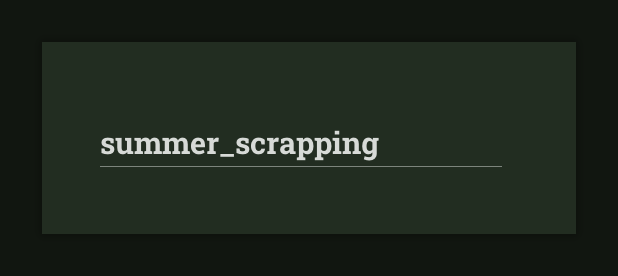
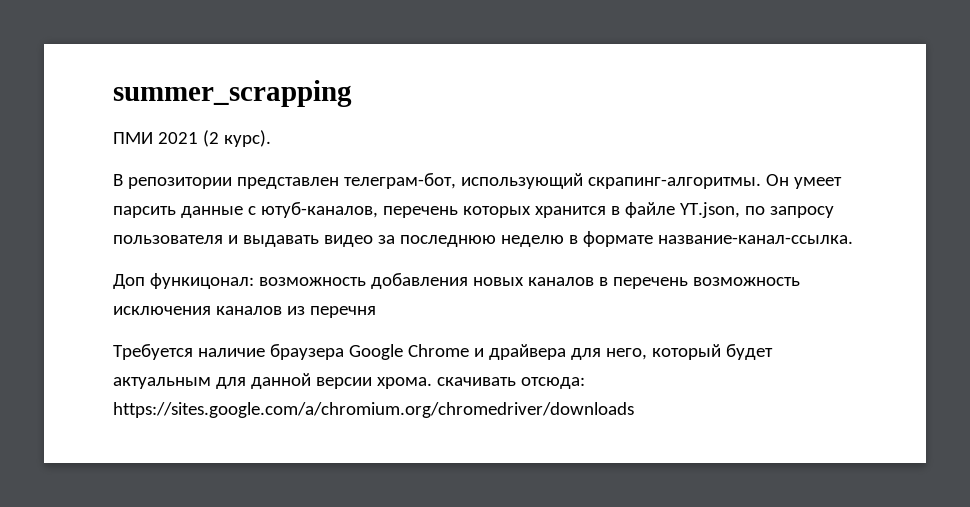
+ ПМИ 2021 (2 курс).
+ В репозитории представлен телеграм-бот, использующий скрапинг-алгоритмы. Он умеет парсить данные с ютуб-каналов, перечень которых хранится в файле YT.json, по запросу пользователя и выдавать видео за последнюю неделю в формате название-канал-ссылка.
+ Доп функицонал: возможность добавления новых каналов в перечень возможность исключения каналов из перечня
+ Требуется наличие браузера Google Chrome и драйвера для него, который будет актуальным для данной версии хрома. скачивать отсюда: https://sites.google.com/a/chromium.org/chromedriver/downloads

